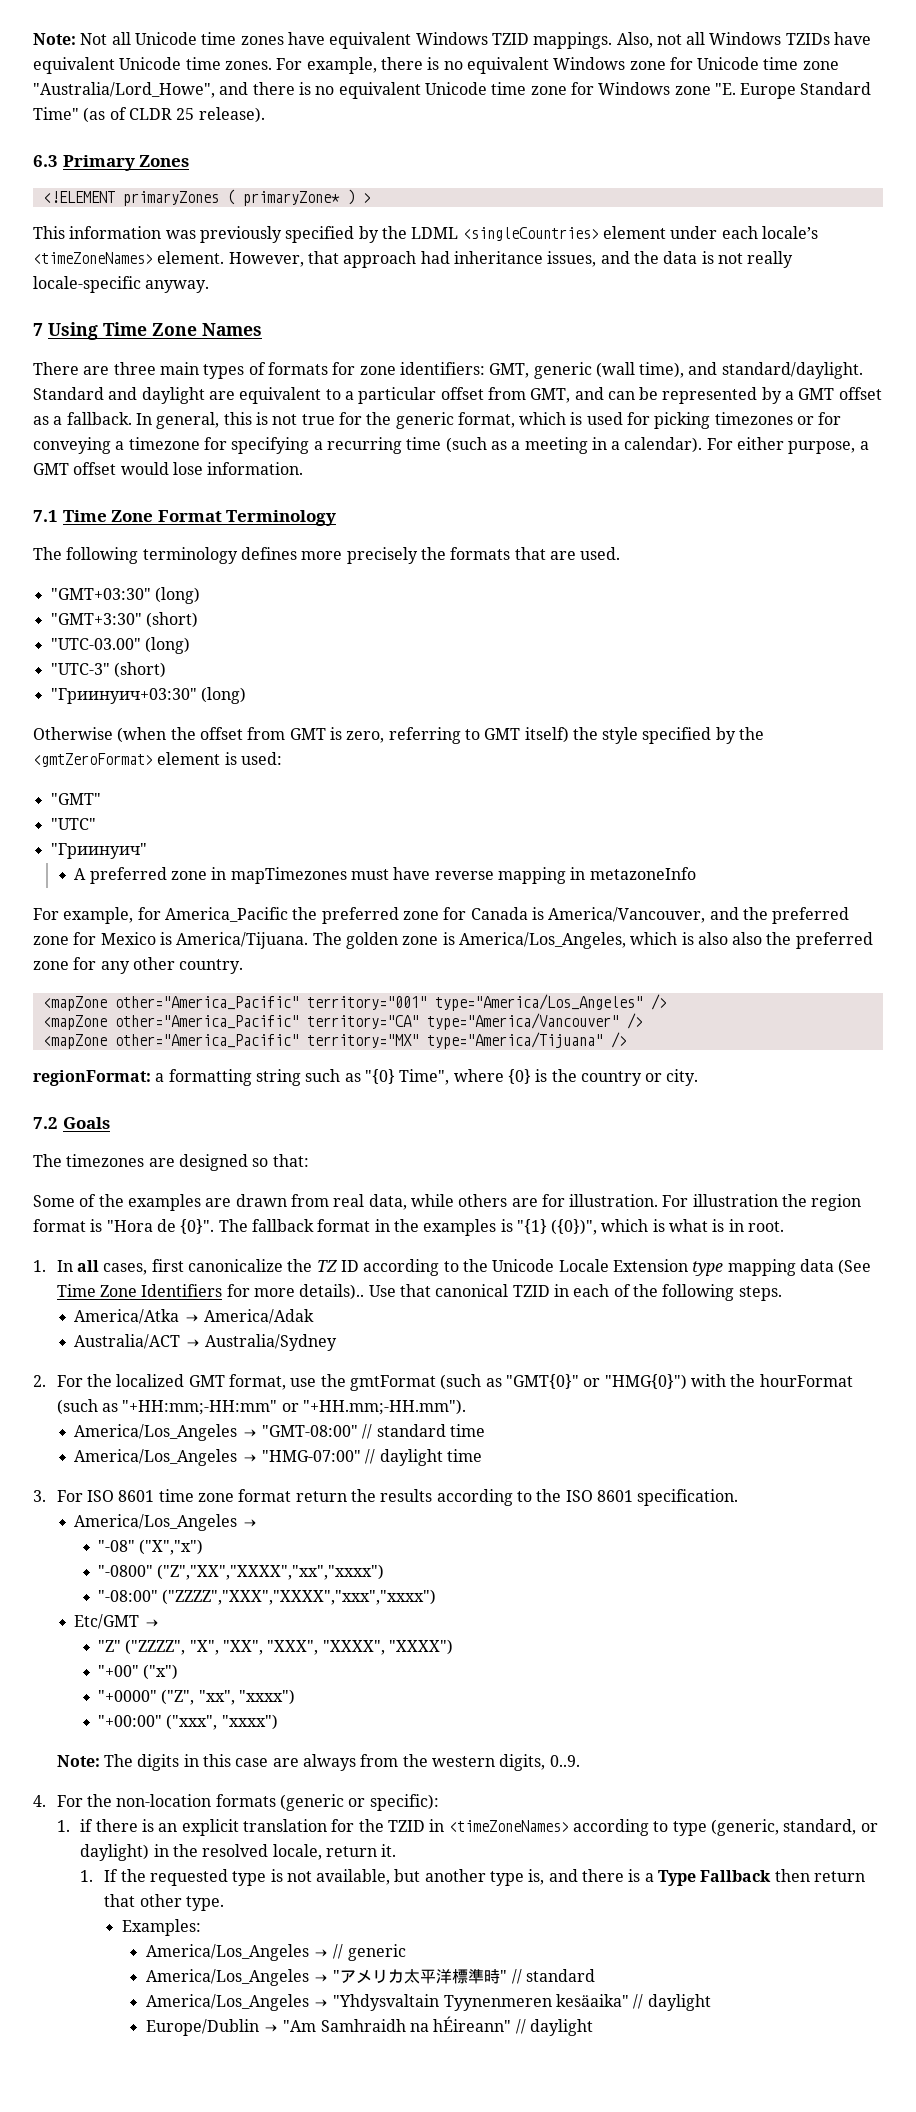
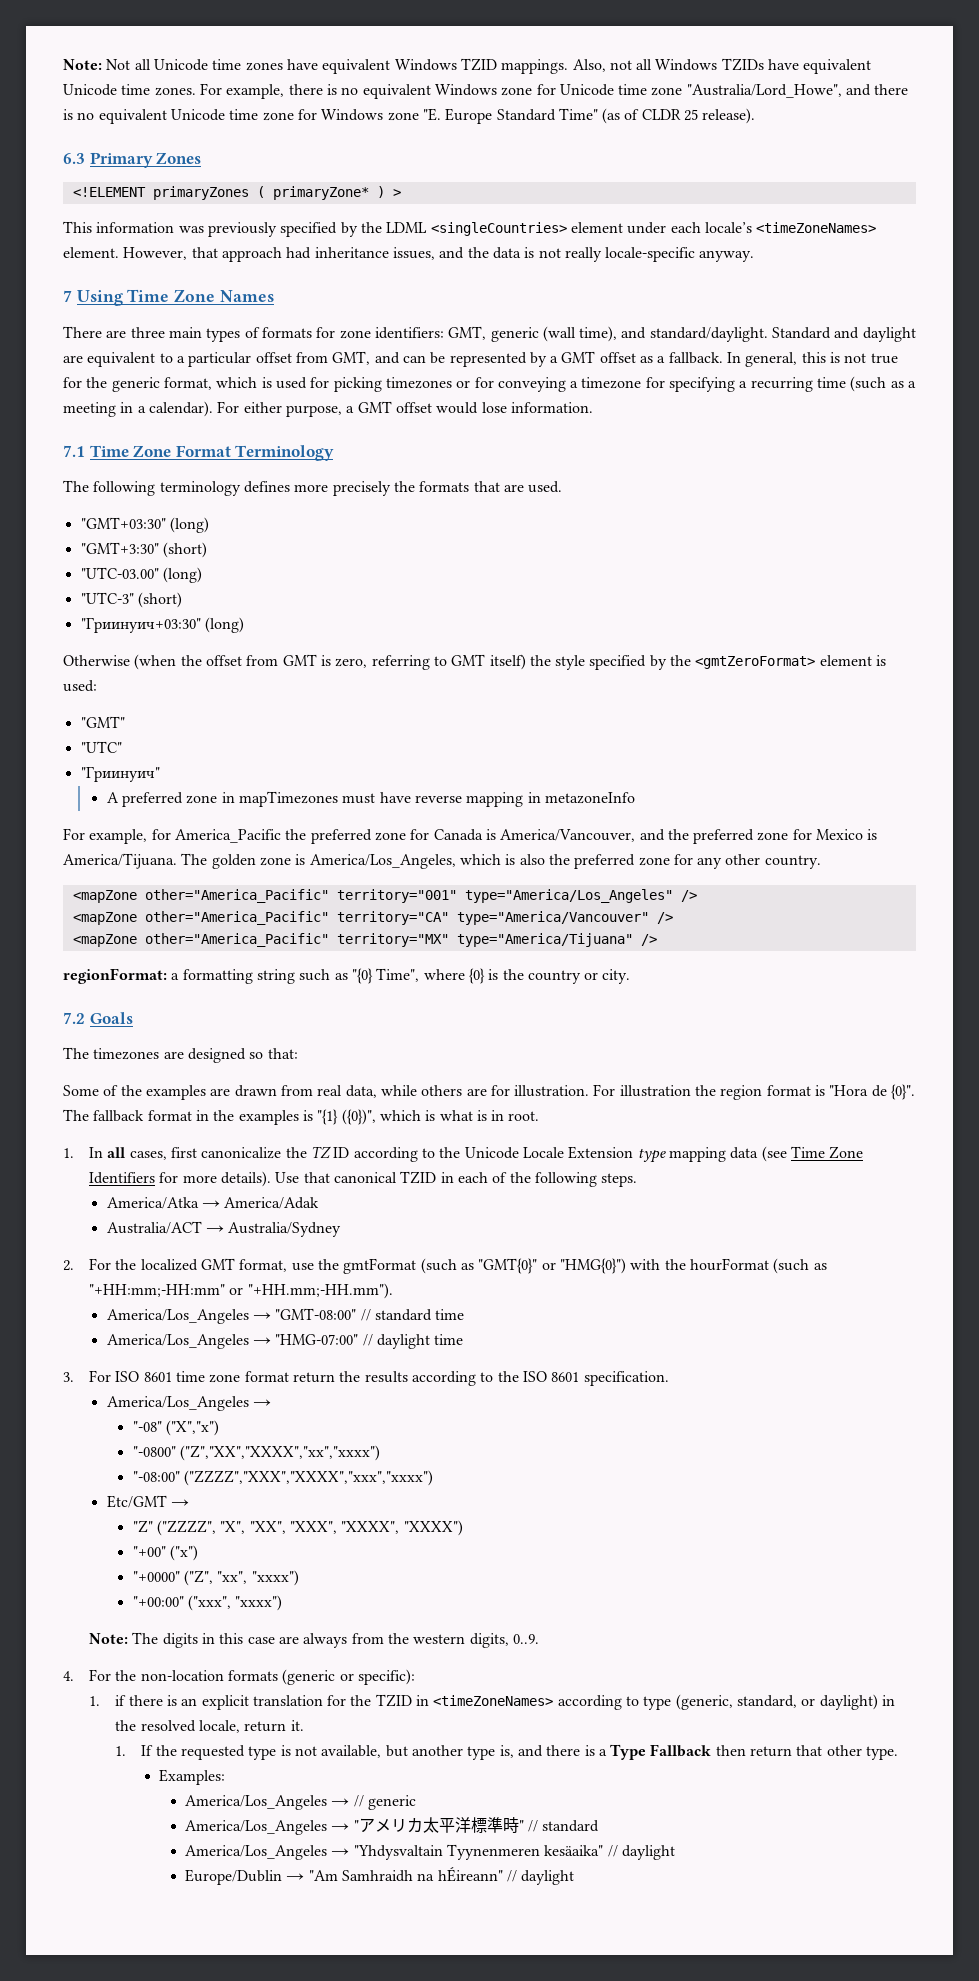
- The golden zone is America/Los_Angeles, which is also also the preferred zone for any other country.
+ The golden zone is America/Los_Angeles, which is also the preferred zone for any other country.
- 1. In all cases, first canonicalize the TZ ID according to the Unicode Locale Extension type mapping data (See Time Zone Identifiers for more details)..
+ 1. In all cases, first canonicalize the TZ ID according to the Unicode Locale Extension type mapping data (see Time Zone Identifiers for more details).

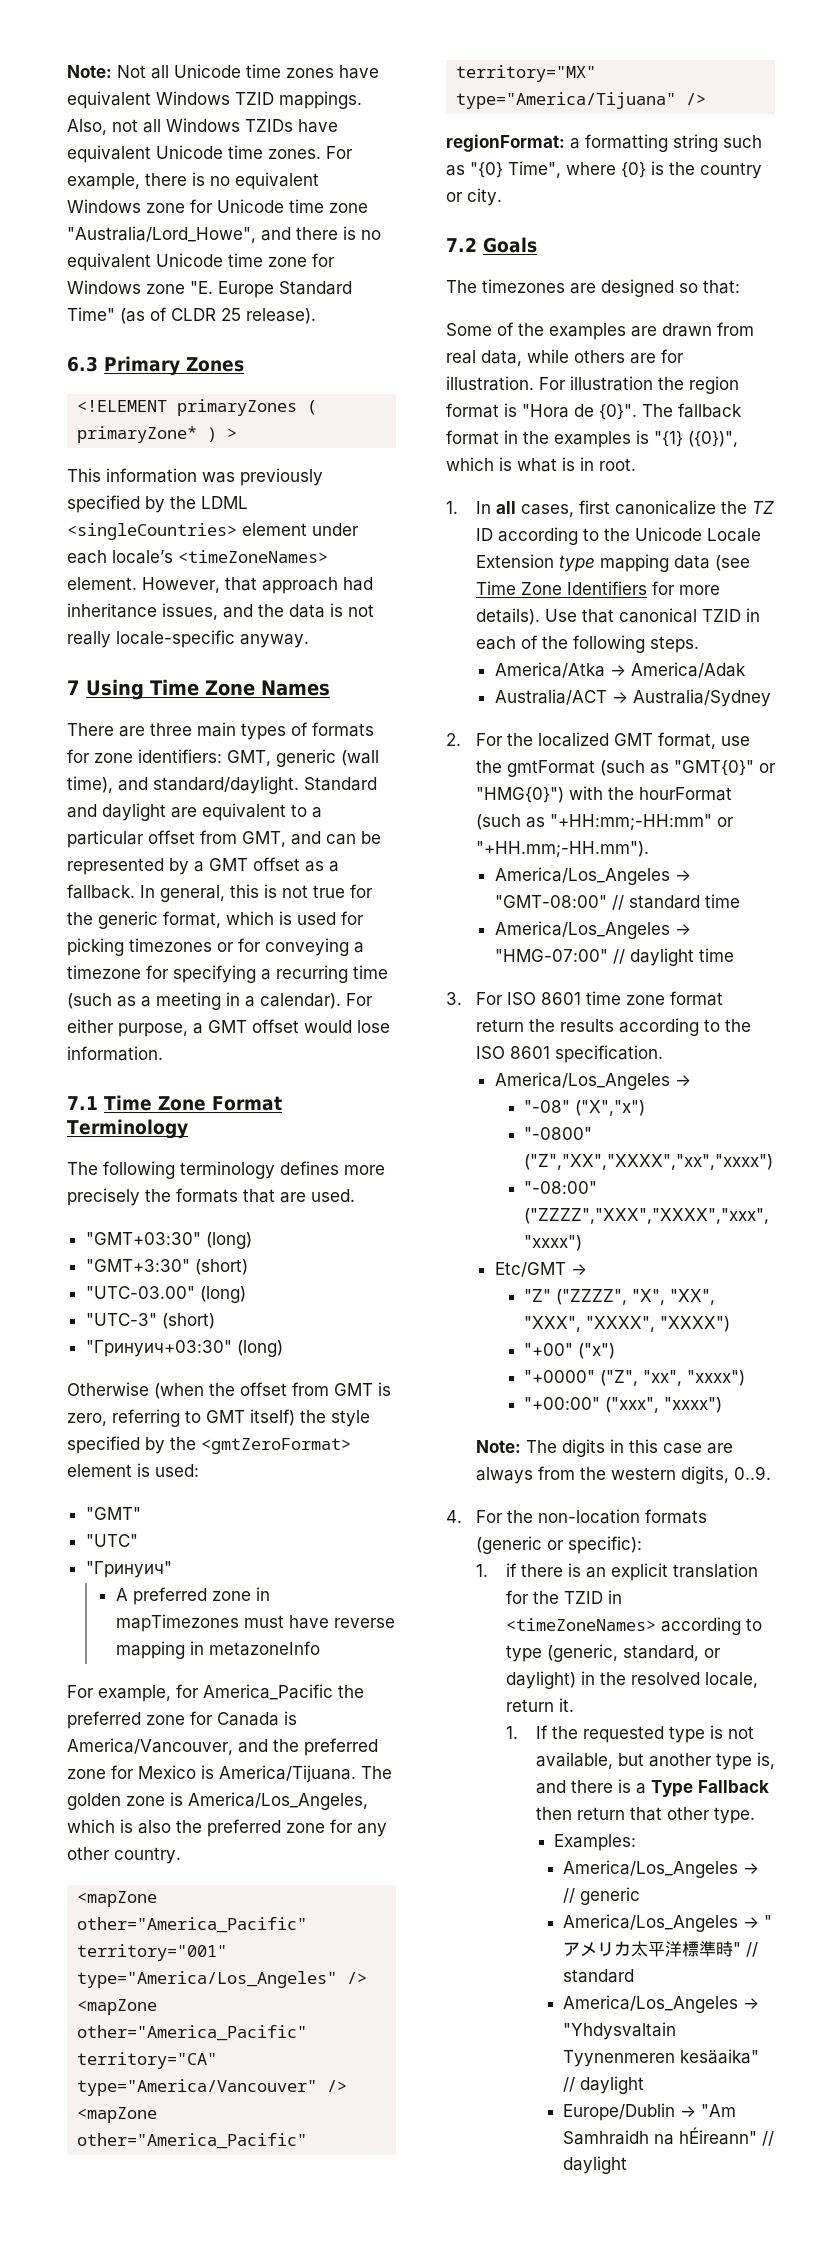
- "Гриинуич+03:30" (long)
+ "Гринуич+03:30" (long)
- "Гриинуич"
+ "Гринуич"

